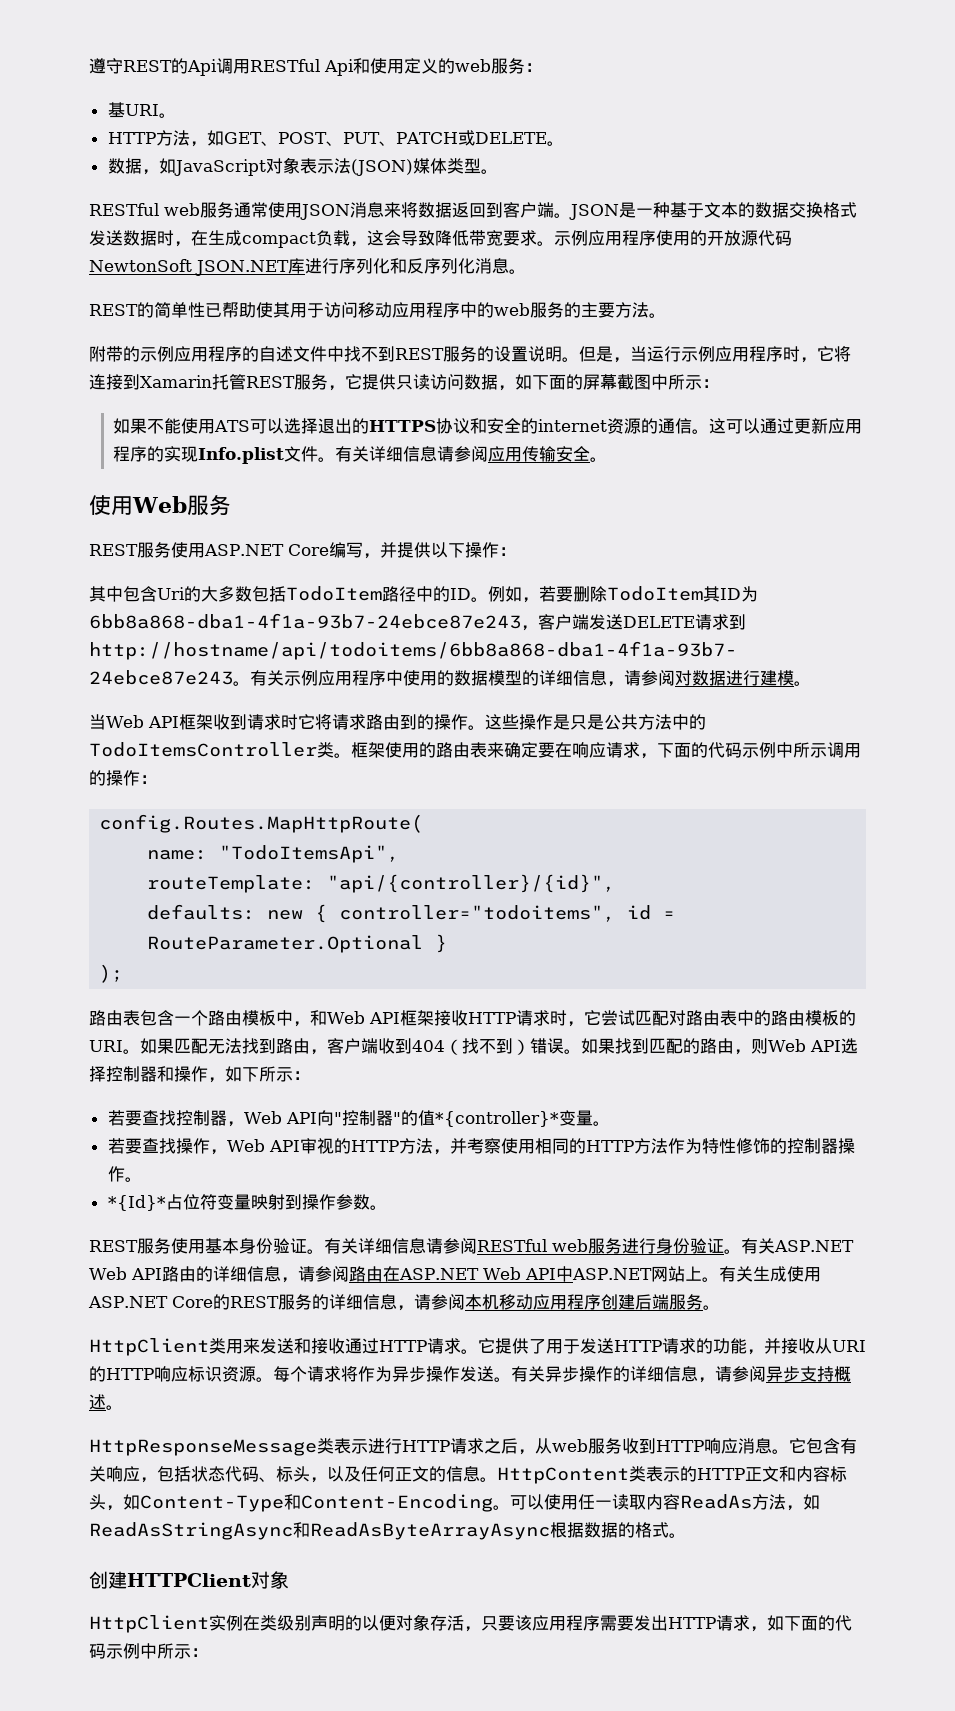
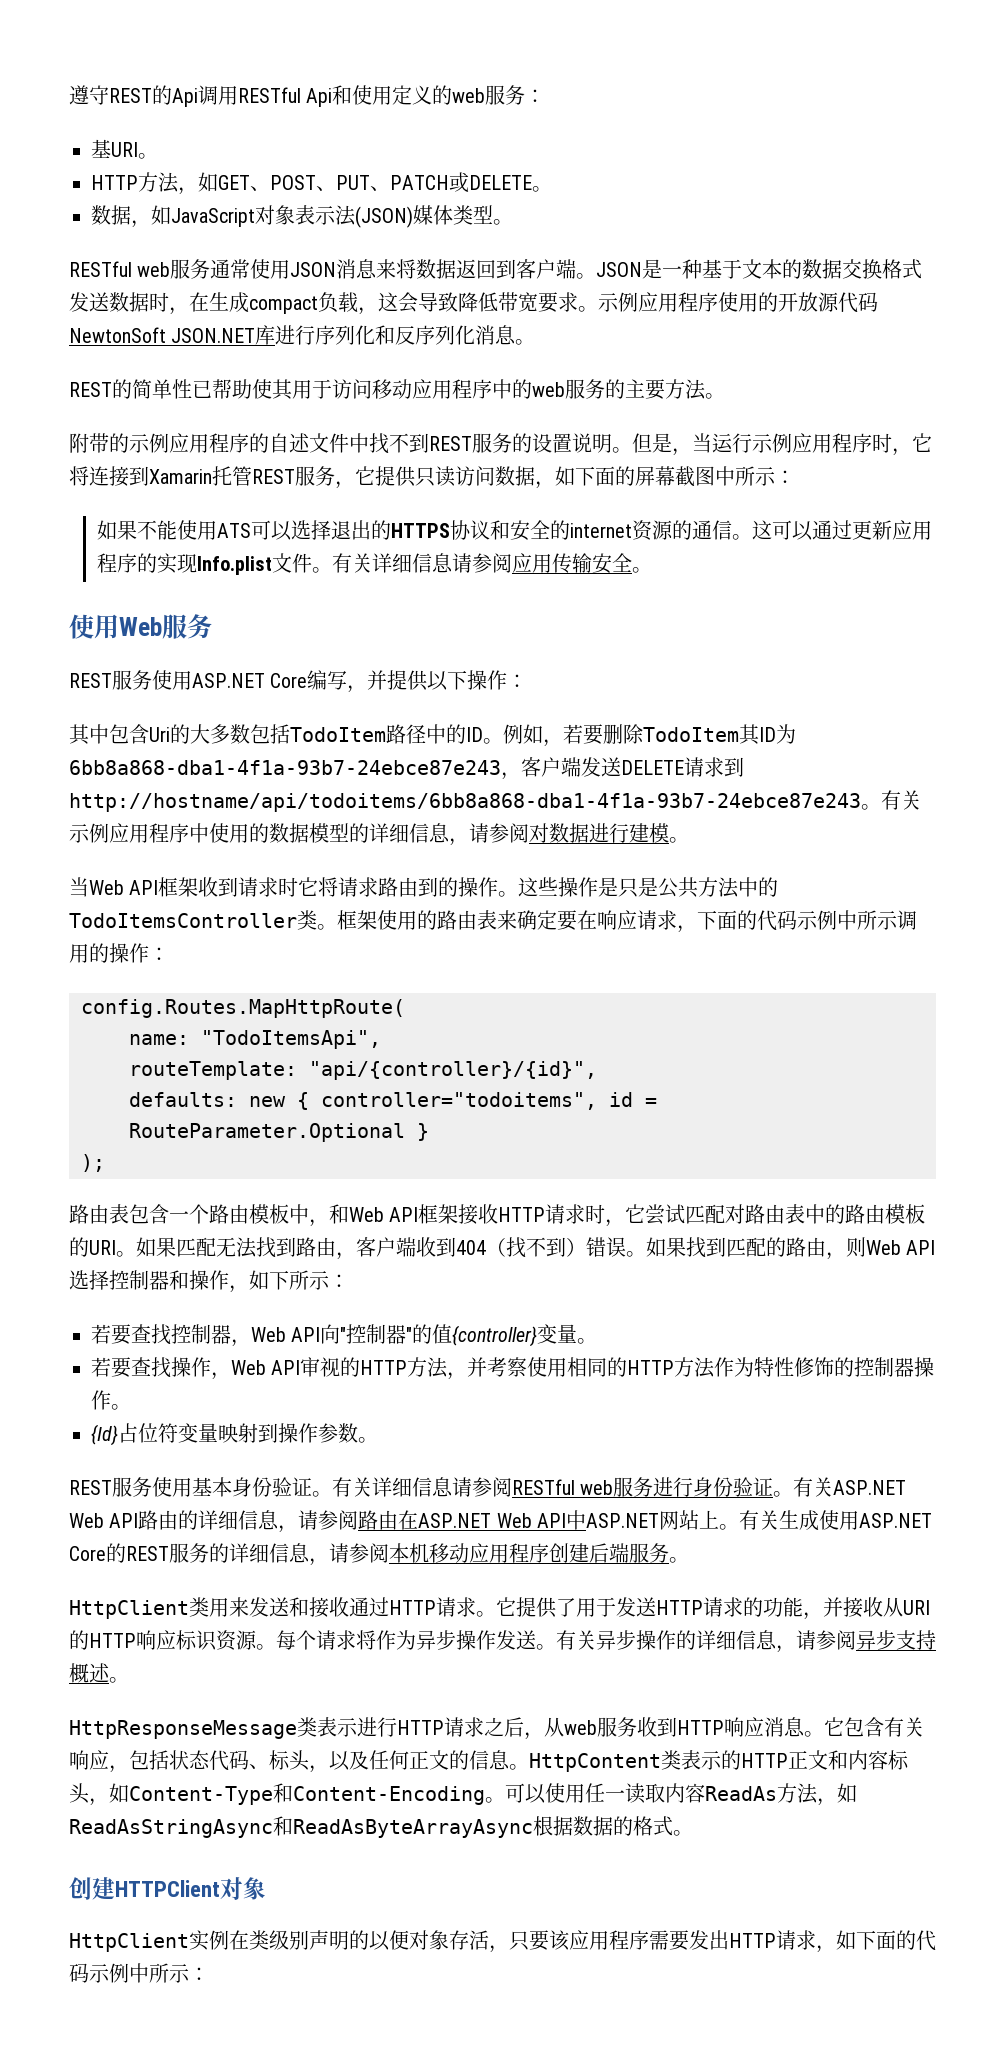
- 若要查找控制器，Web API向"控制器"的值*{controller}*变量。
+ 若要查找控制器，Web API向"控制器"的值{controller}变量。
- *{Id}*占位符变量映射到操作参数。
+ {Id}占位符变量映射到操作参数。

